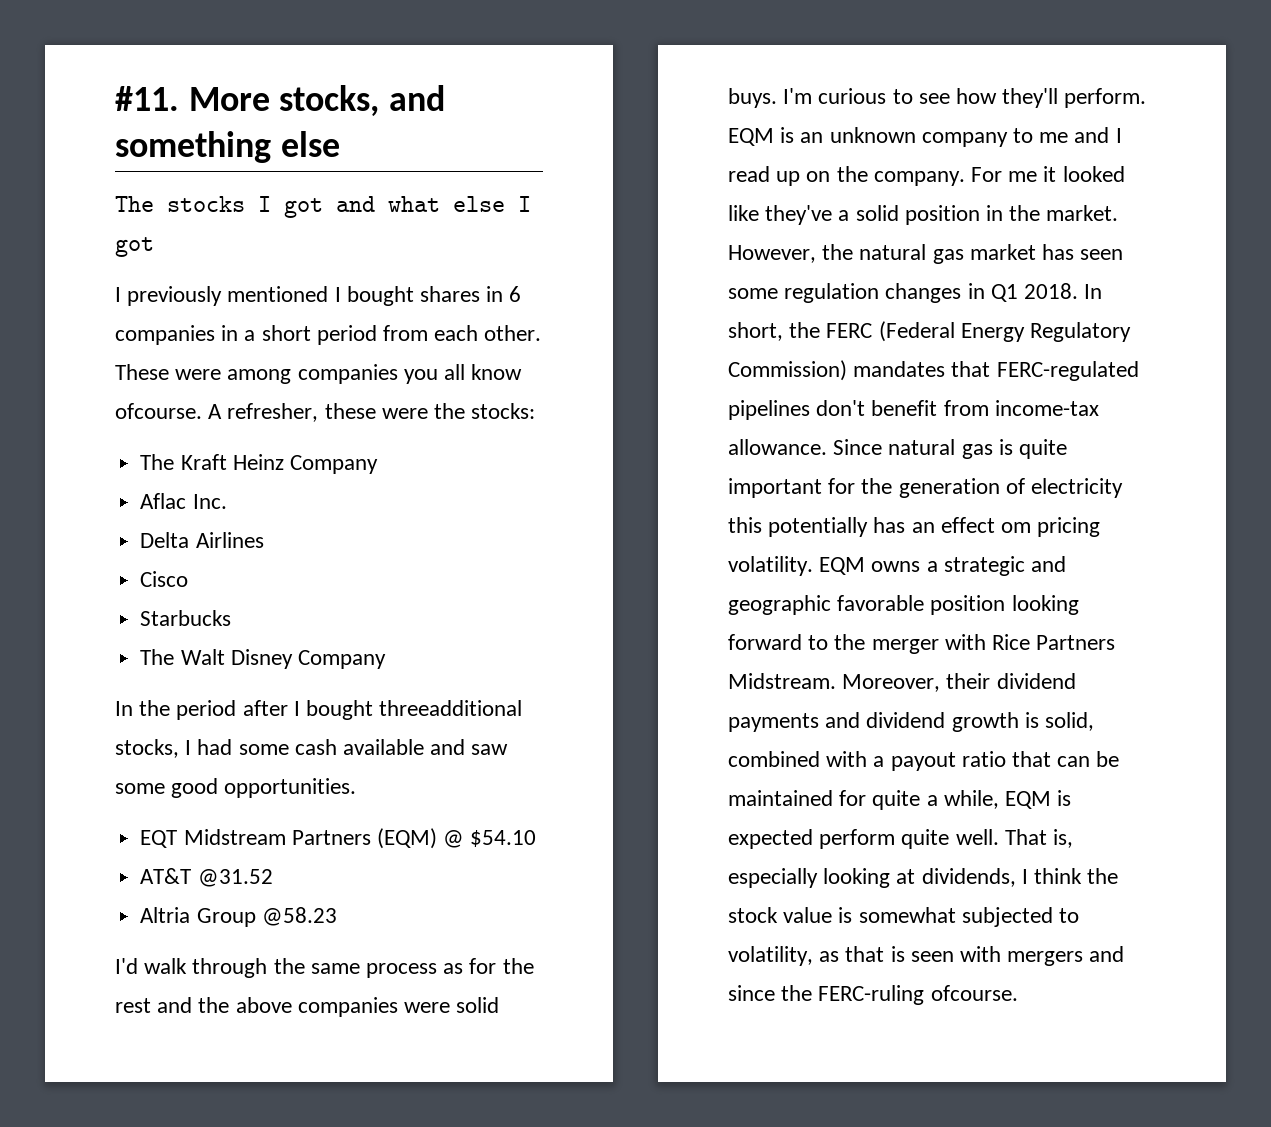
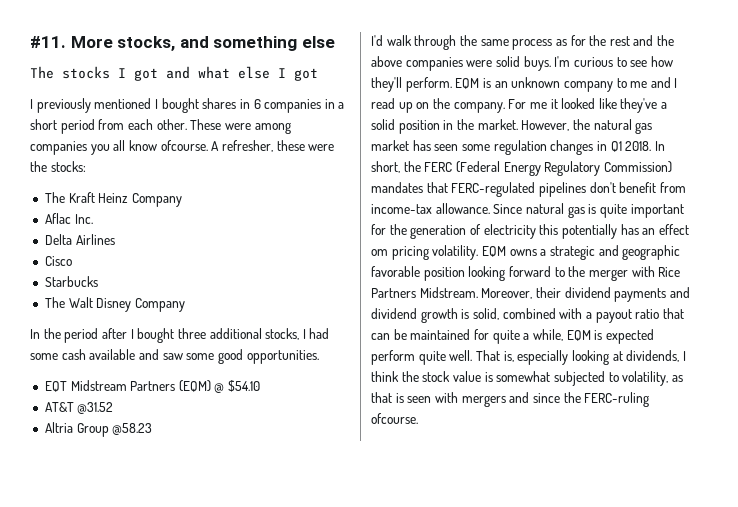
- In the period after I bought threeadditional stocks, I had some cash available and saw some good opportunities.
+ In the period after I bought three additional stocks, I had some cash available and saw some good opportunities.

